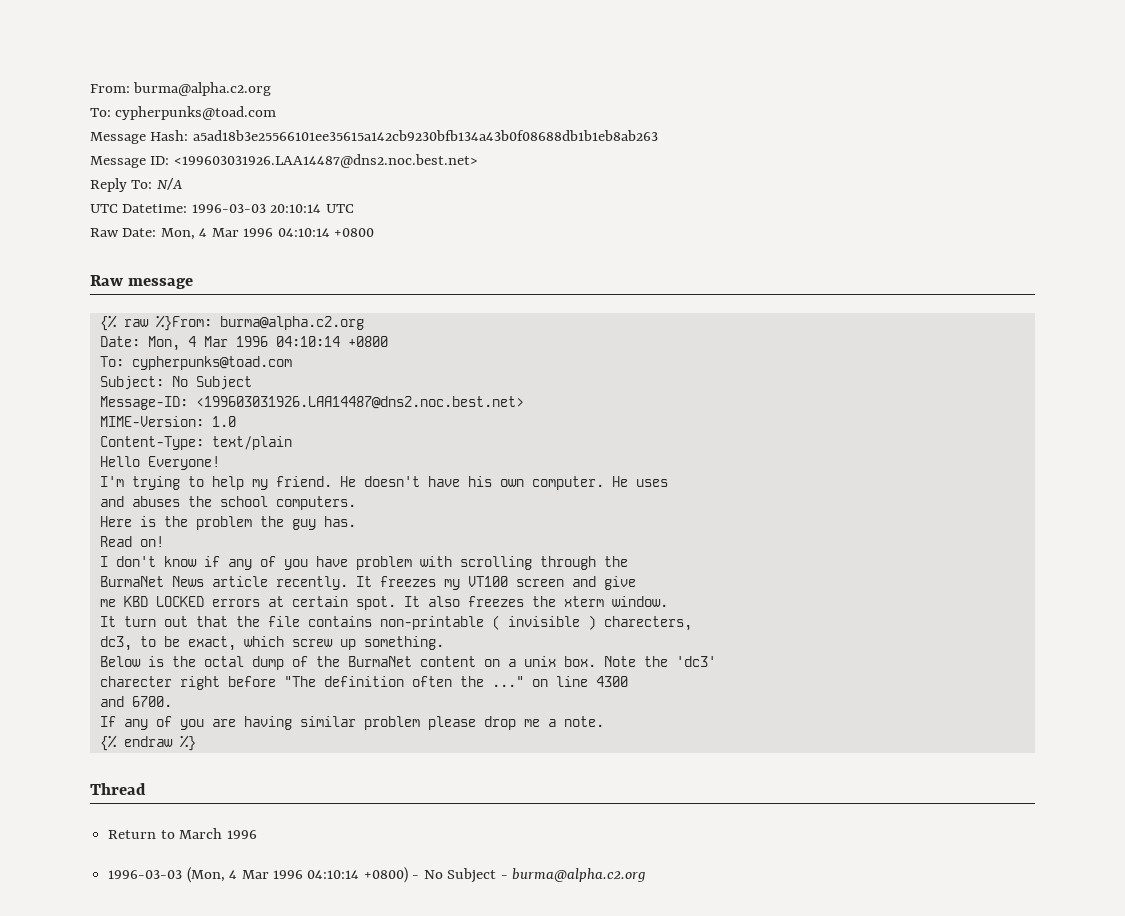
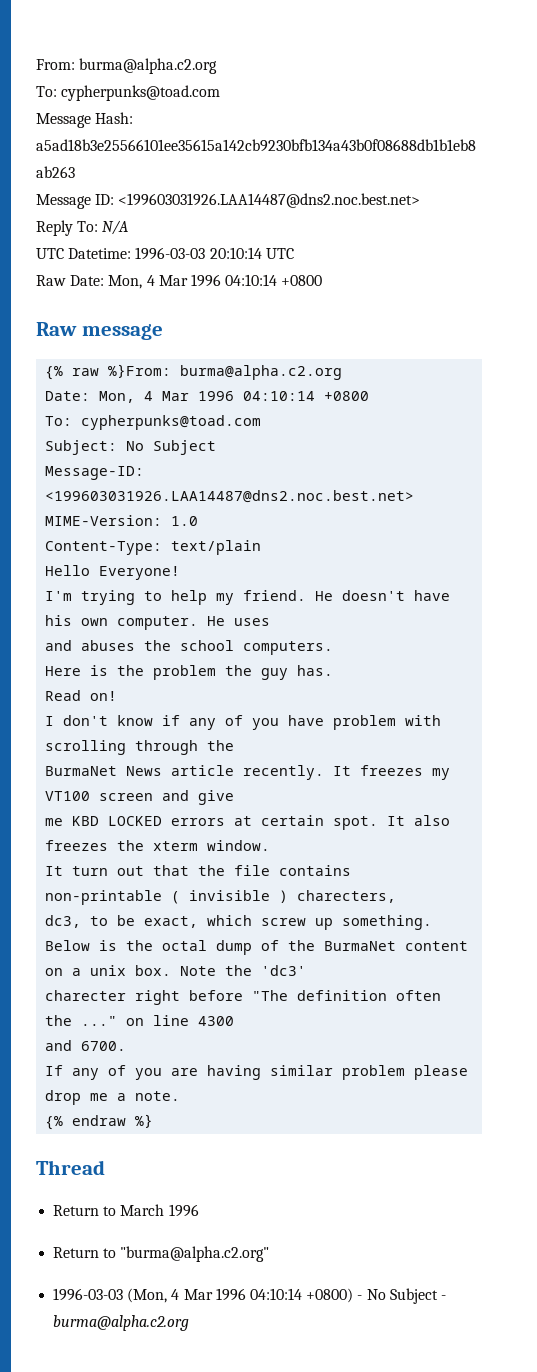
+ Return to "burma@alpha.c2.org"

